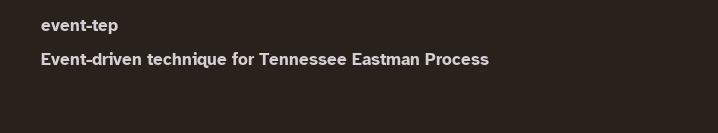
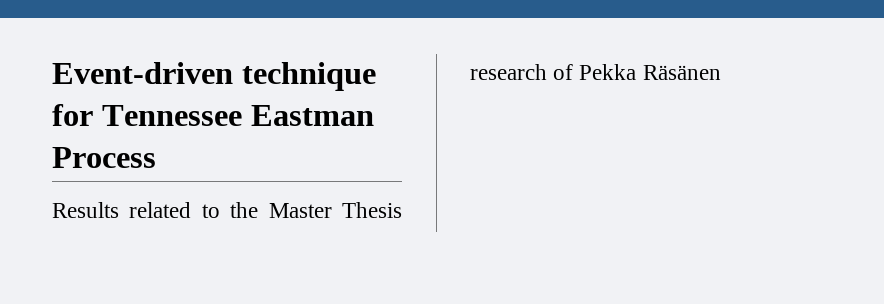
- event-tep
+ Results related to the Master Thesis research of Pekka Räsänen

